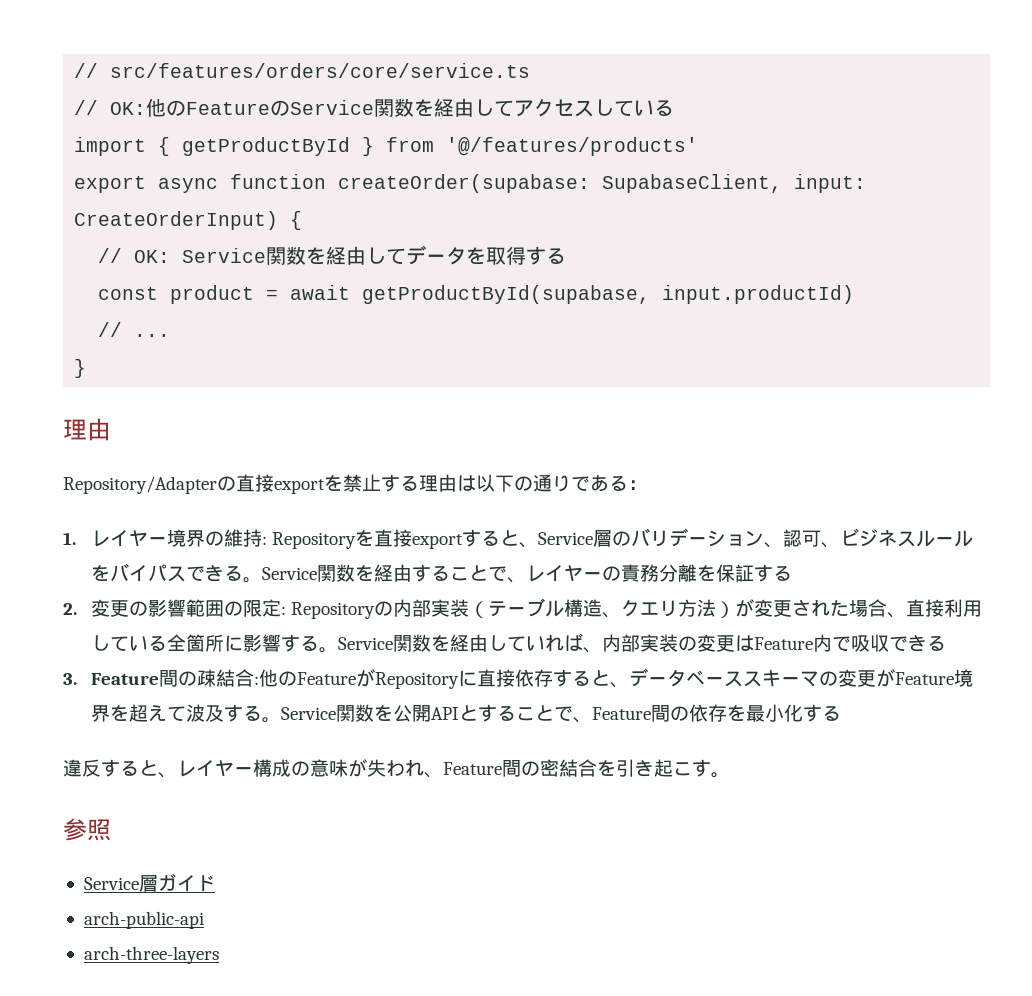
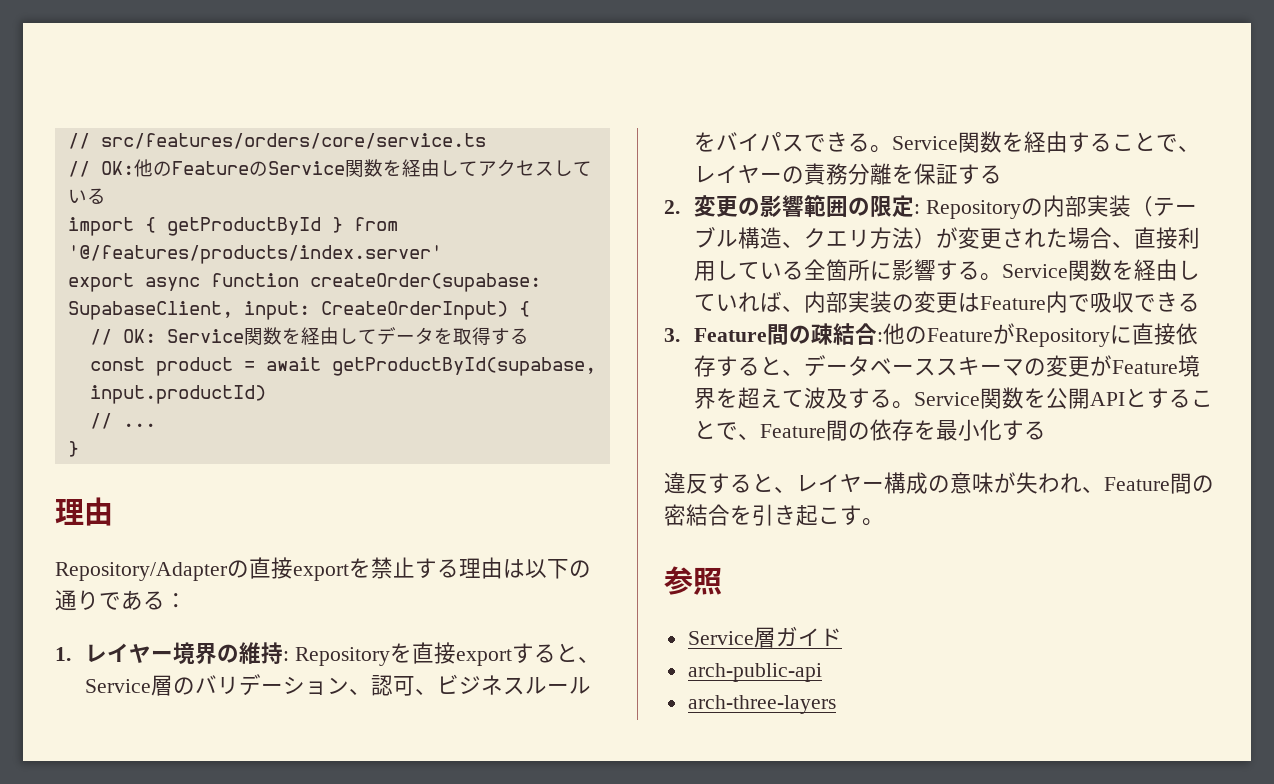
- import { getProductById } from '@/features/products'
+ import { getProductById } from '@/features/products/index.server'

